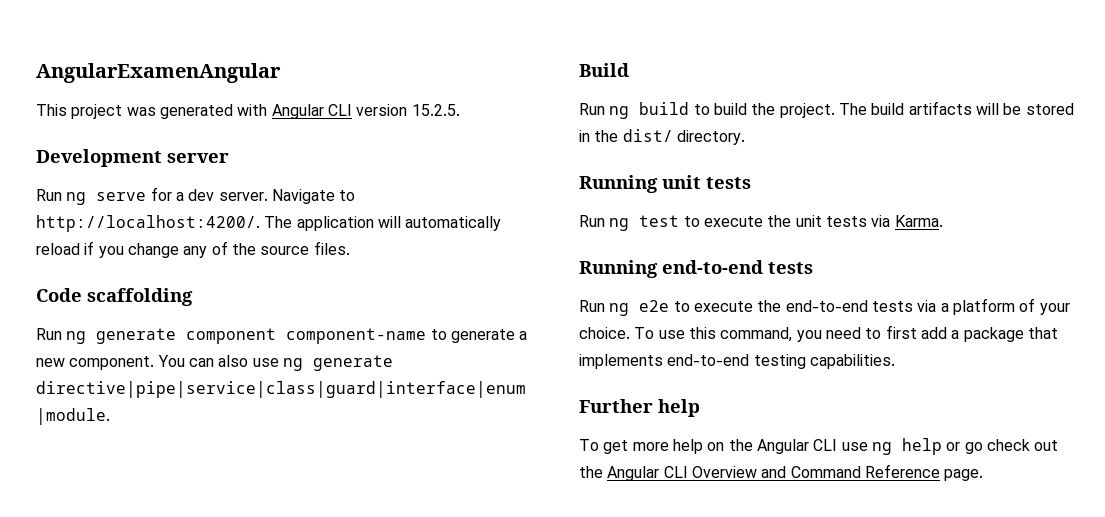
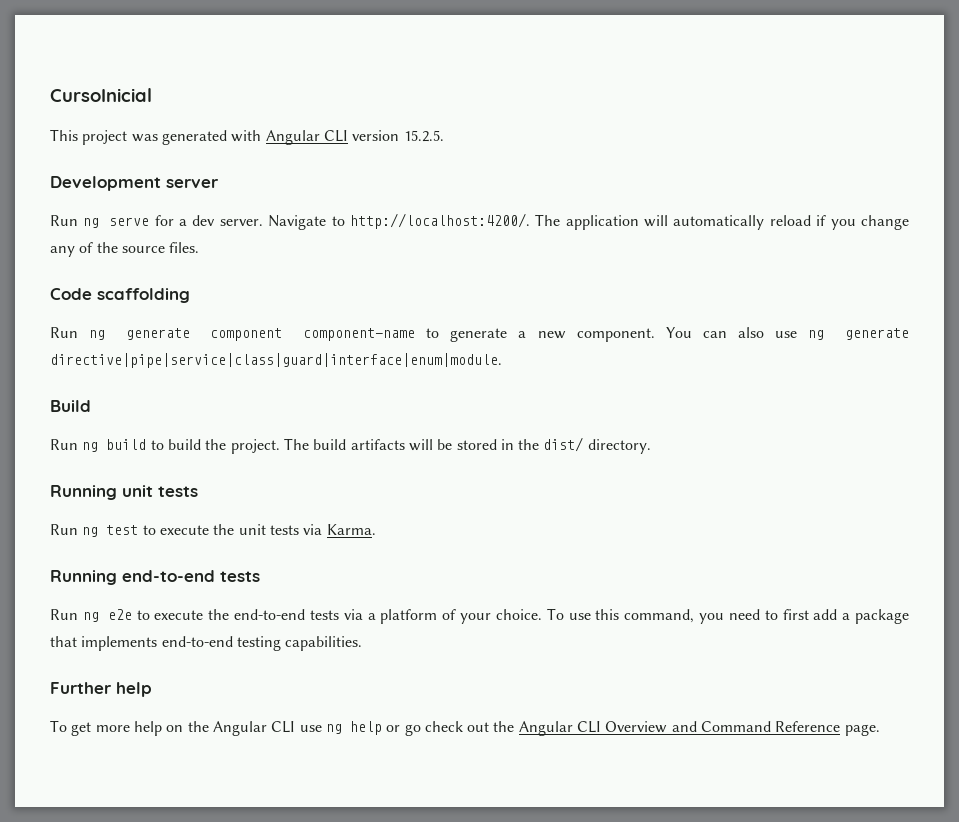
- AngularExamenAngular
+ CursoInicial

